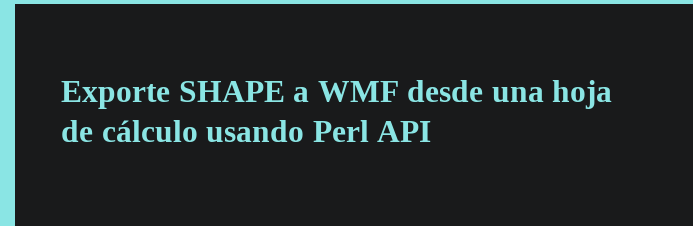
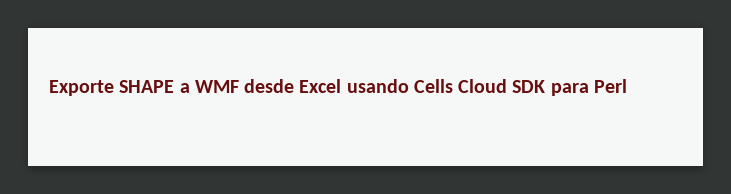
- Exporte SHAPE a WMF desde una hoja de cálculo usando Perl API
+ Exporte SHAPE a WMF desde Excel usando Cells Cloud SDK para Perl

